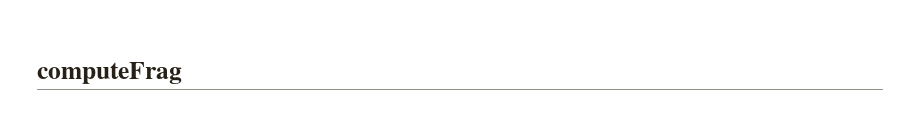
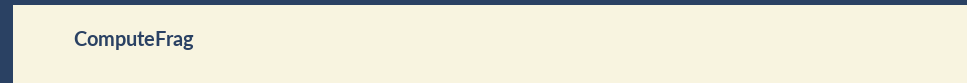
- computeFrag
+ ComputeFrag

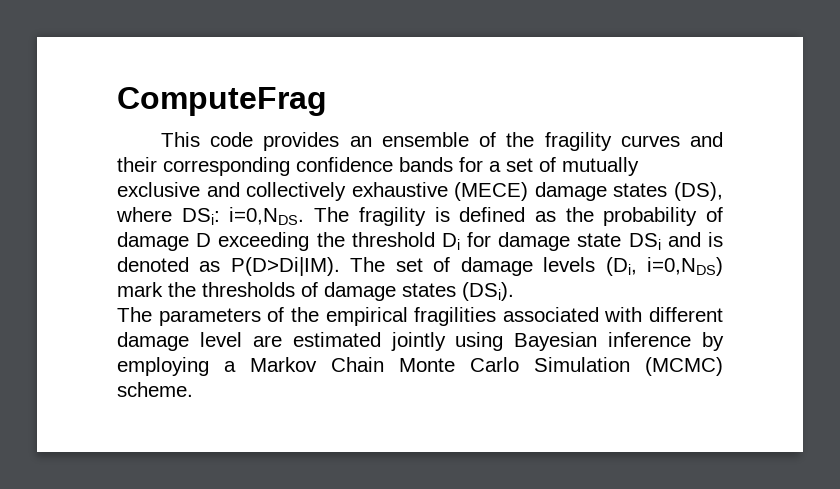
+ This code provides an ensemble of the fragility curves and their corresponding confidence bands for a set of mutually exclusive and collectively exhaustive (MECE) damage states (DS), where DSi: i=0,NDS. The fragility is defined as the probability of damage D exceeding the threshold Di for damage state DSi and is denoted as P(D>Di|IM). The set of damage levels (Di, i=0,NDS) mark the thresholds of damage states (DSi).
+ The parameters of the empirical fragilities associated with different damage level are estimated jointly using Bayesian inference by employing a Markov Chain Monte Carlo Simulation (MCMC) scheme.

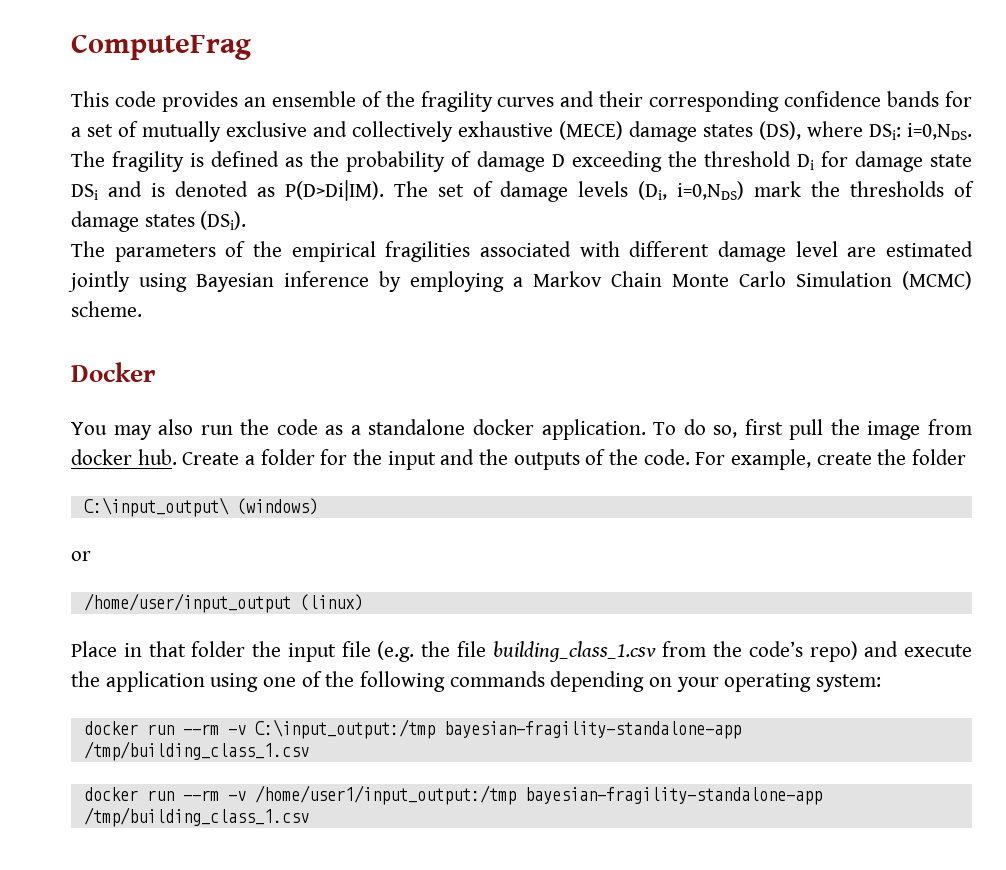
+ Docker
+ You may also run the code as a standalone docker application. To do so, first pull the image from docker hub. Create a folder for the input and the outputs of the code. For example, create the folder
+ C:\input_output\ (windows)
+ or
+ /home/user/input_output (linux)
+ Place in that folder the input file (e.g. the file building_class_1.csv from the code’s repo) and execute the application using one of the following commands depending on your operating system:
+ docker run --rm -v C:\input_output:/tmp bayesian-fragility-standalone-app /tmp/building_class_1.csv
+ docker run --rm -v /home/user1/input_output:/tmp bayesian-fragility-standalone-app /tmp/building_class_1.csv

